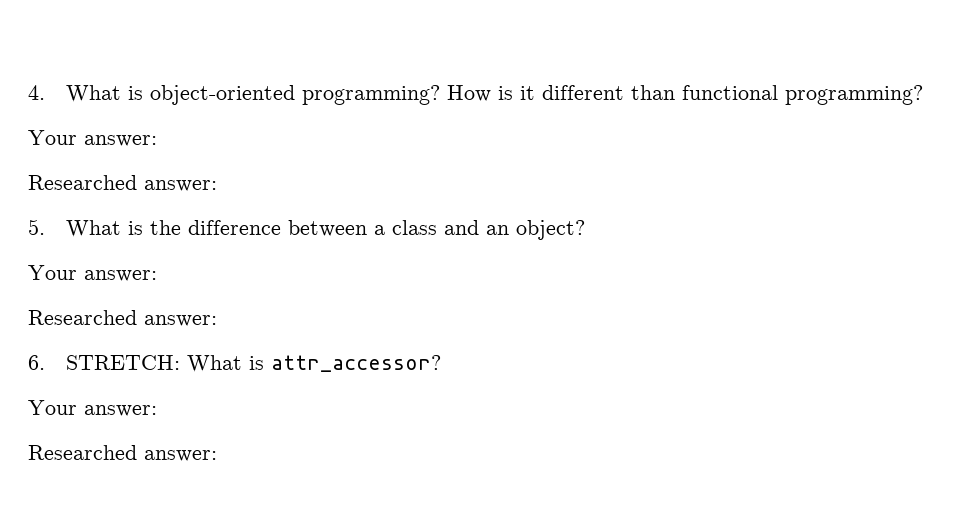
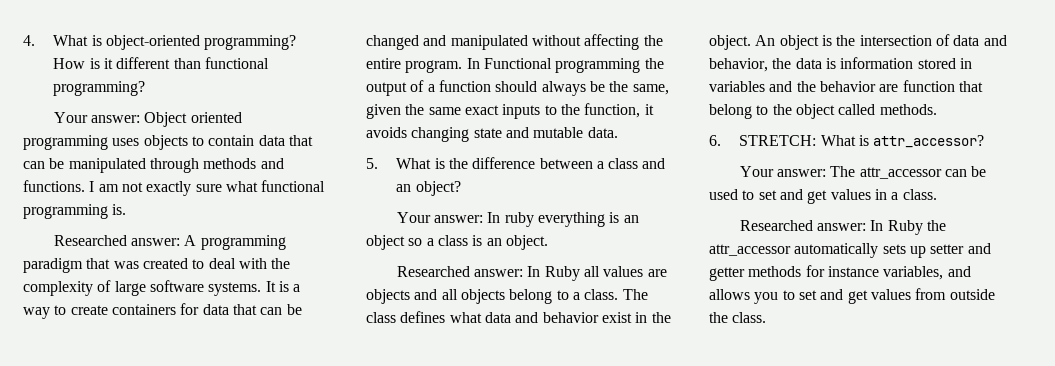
  How is it different than functional programming?
- Your answer:
- Researched answer:
+ Your answer: Object oriented programming uses objects to contain data that can be manipulated through methods and functions. I am not exactly sure what functional programming is.
+ Researched answer: A programming paradigm that was created to deal with the complexity of large software systems. It is a way to create containers for data that can be changed and manipulated without affecting the entire program. In Functional programming the output of a function should always be the same, given the same exact inputs to the function, it avoids changing state and mutable data.
  5. What is the difference between a class and an object?
- Your answer:
- Researched answer:
+ Your answer: In ruby everything is an object so a class is an object.
+ Researched answer: In Ruby all values are objects and all objects belong to a class. The class defines what data and behavior exist in the object. An object is the intersection of data and behavior, the data is information stored in variables and the behavior are function that belong to the object called methods.
  6. STRETCH: What is attr_accessor?
- Your answer:
- Researched answer:
+ Your answer: The attr_accessor can be used to set and get values in a class.
+ Researched answer: In Ruby the attr_accessor automatically sets up setter and getter methods for instance variables, and allows you to set and get values from outside the class.

